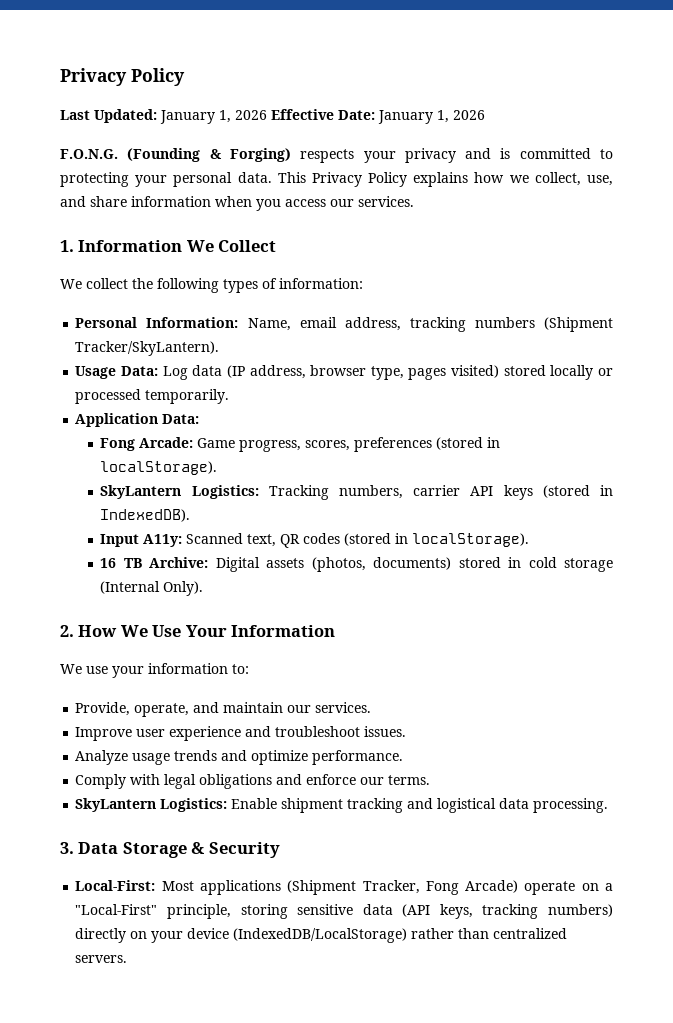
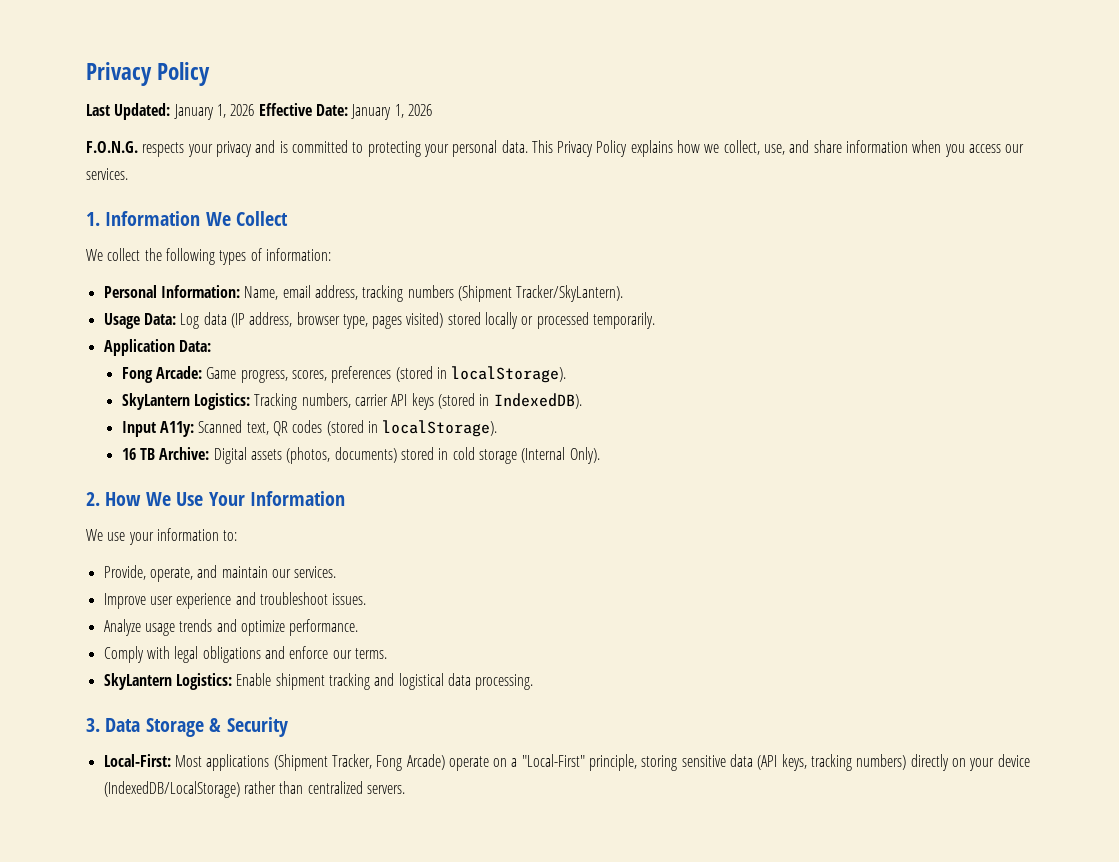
- F.O.N.G. (Founding & Forging) respects your privacy and is committed to protecting your personal data.
+ F.O.N.G. respects your privacy and is committed to protecting your personal data.

